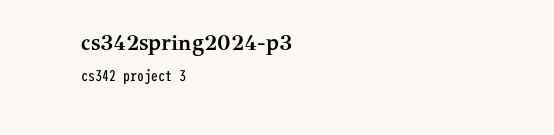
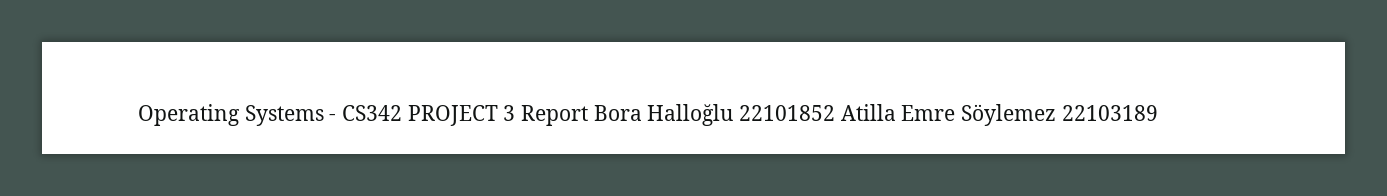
- cs342spring2024-p3
- cs342 project 3
+ Operating Systems - CS342 PROJECT 3 Report Bora Halloğlu 22101852 Atilla Emre Söylemez 22103189

